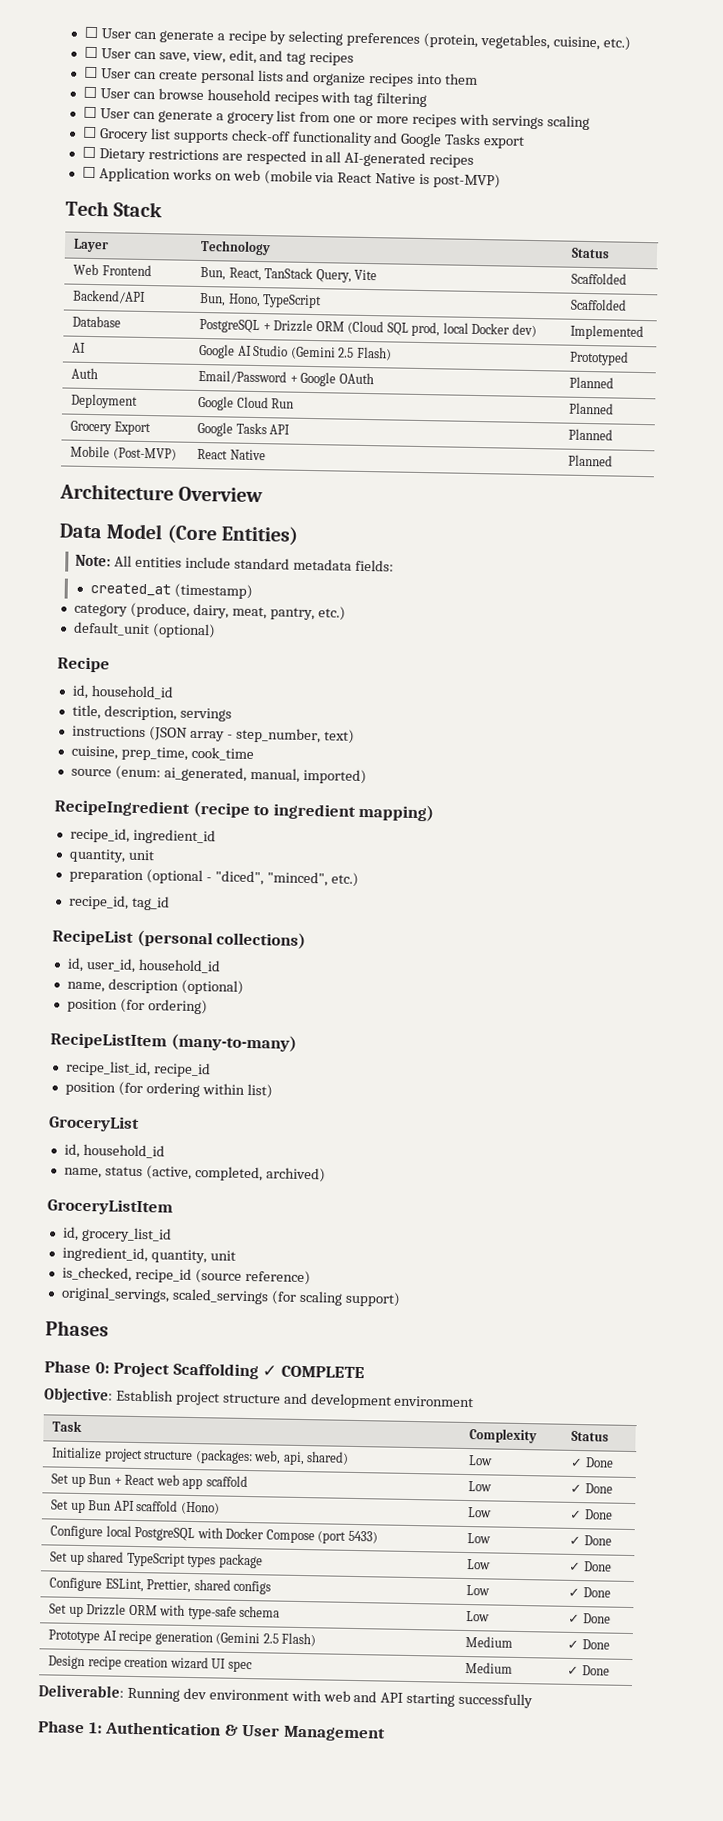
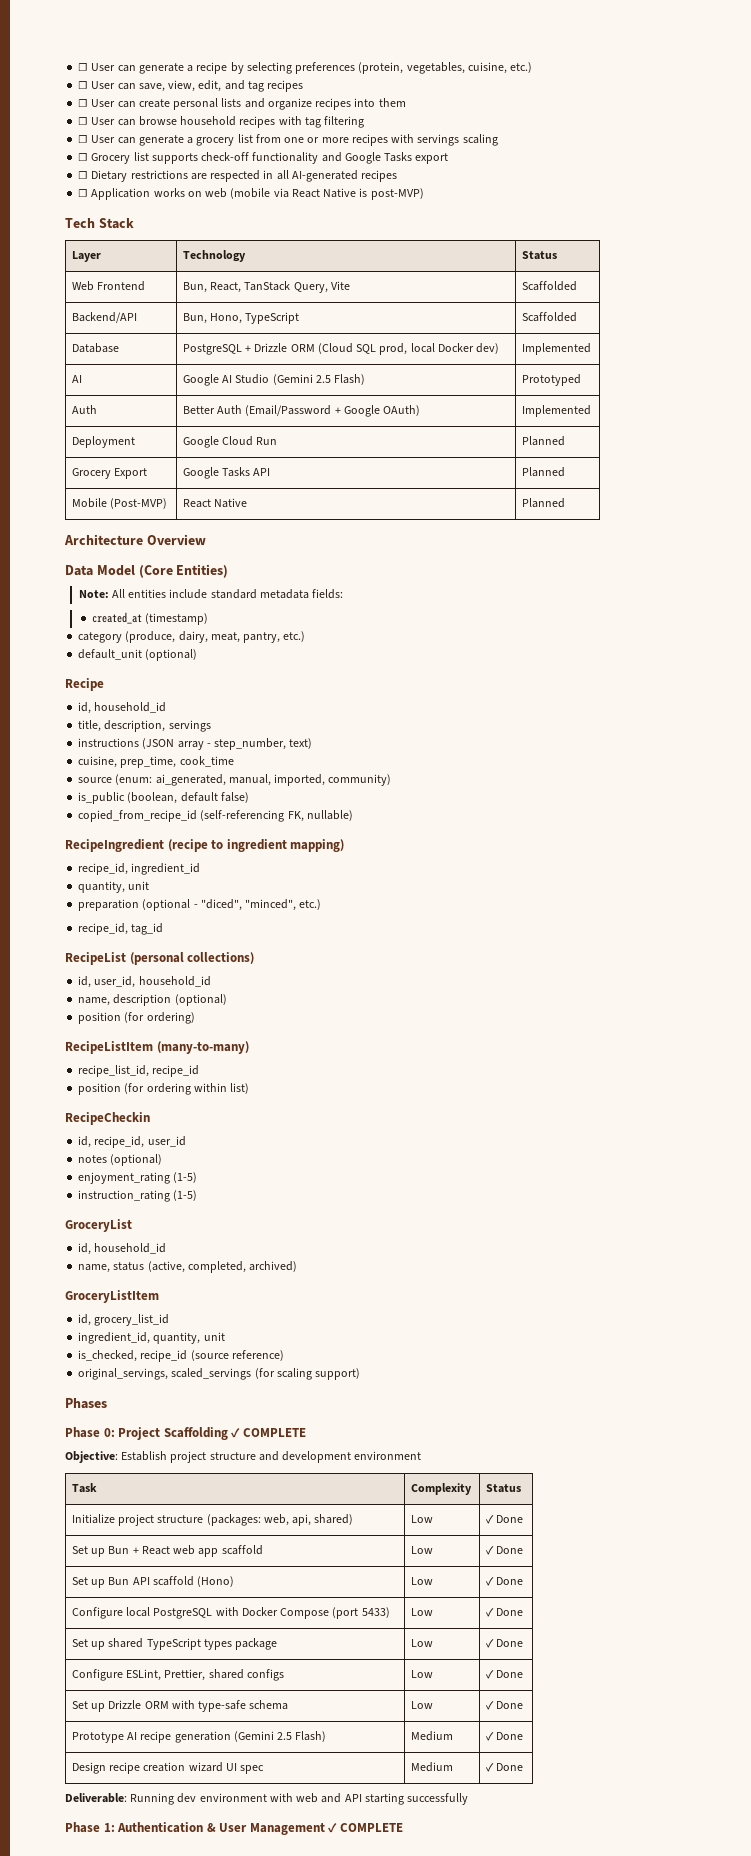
- Auth | Email/Password + Google OAuth | Planned
+ Auth | Better Auth (Email/Password + Google OAuth) | Implemented
- source (enum: ai_generated, manual, imported)
+ source (enum: ai_generated, manual, imported, community)
+ is_public (boolean, default false)
+ copied_from_recipe_id (self-referencing FK, nullable)
+ RecipeCheckin
+ id, recipe_id, user_id
+ notes (optional)
+ enjoyment_rating (1-5)
+ instruction_rating (1-5)
- Phase 1: Authentication & User Management
+ Phase 1: Authentication & User Management ✓ COMPLETE

